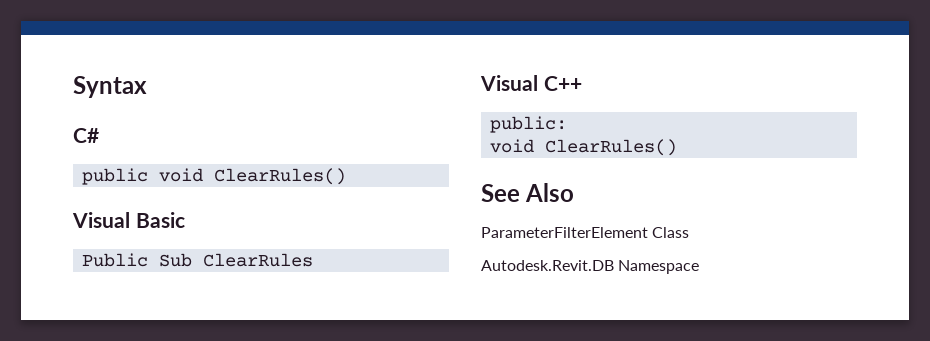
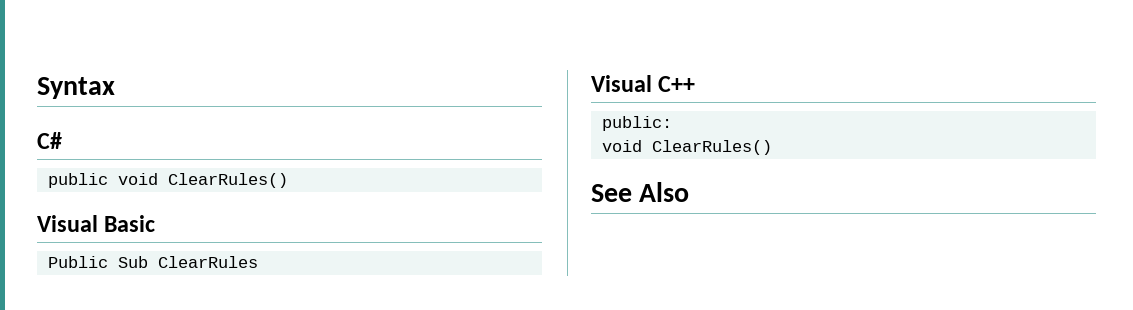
- ParameterFilterElement Class
- Autodesk.Revit.DB Namespace

